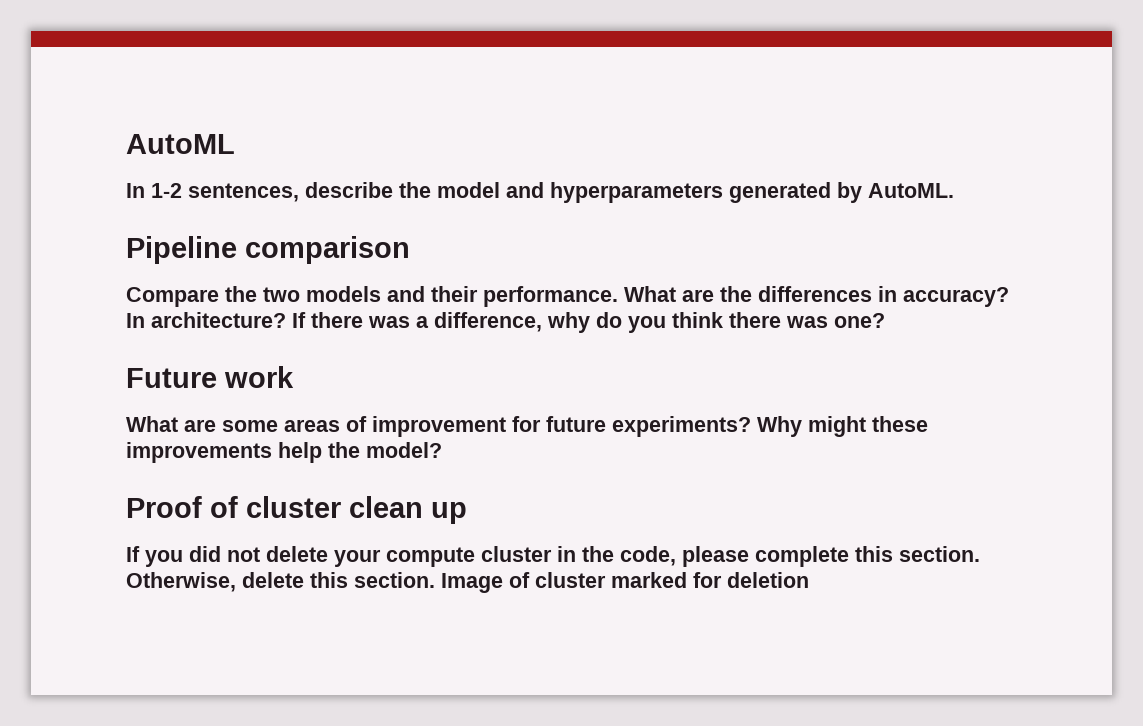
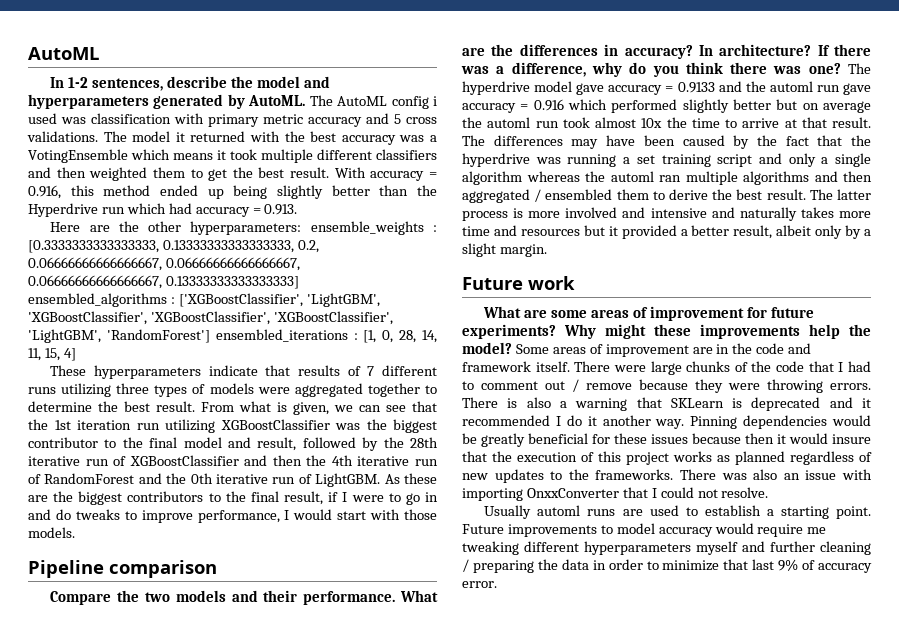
+ The AutoML config i used was classification with primary metric accuracy and 5 cross validations. The model it returned with the best accuracy was a VotingEnsemble which means it took multiple different classifiers and then weighted them to get the best result. With accuracy = 0.916, this method ended up being slightly better than the Hyperdrive run which had accuracy = 0.913.
+ Here are the other hyperparameters: ensemble_weights : [0.3333333333333333, 0.13333333333333333, 0.2, 0.06666666666666667, 0.06666666666666667, 0.06666666666666667, 0.13333333333333333] ensembled_algorithms : ['XGBoostClassifier', 'LightGBM', 'XGBoostClassifier', 'XGBoostClassifier', 'XGBoostClassifier', 'LightGBM', 'RandomForest'] ensembled_iterations : [1, 0, 28, 14, 11, 15, 4]
+ These hyperparameters indicate that results of 7 different runs utilizing three types of models were aggregated together to determine the best result. From what is given, we can see that the 1st iteration run utilizing XGBoostClassifier was the biggest contributor to the final model and result, followed by the 28th iterative run of XGBoostClassifier and then the 4th iterative run of RandomForest and the 0th iterative run of LightGBM. As these are the biggest contributors to the final result, if I were to go in and do tweaks to improve performance, I would start with those models.
+ The hyperdrive model gave accuracy = 0.9133 and the automl run gave accuracy = 0.916 which performed slightly better but on average the automl run took almost 10x the time to arrive at that result. The differences may have been caused by the fact that the hyperdrive was running a set training script and only a single algorithm whereas the automl ran multiple algorithms and then aggregated / ensembled them to derive the best result. The latter process is more involved and intensive and naturally takes more time and resources but it provided a better result, albeit only by a slight margin.
- Why might these improvements help the model?
- Proof of cluster clean up
- If you did not delete your compute cluster in the code, please complete this section. Otherwise, delete this section. Image of cluster marked for deletion
+ Why might these improvements help the model? Some areas of improvement are in the code and framework itself. There were large chunks of the code that I had to comment out / remove because they were throwing errors. There is also a warning that SKLearn is deprecated and it recommended I do it another way. Pinning dependencies would be greatly beneficial for these issues because then it would insure that the execution of this project works as planned regardless of new updates to the frameworks. There was also an issue with importing OnxxConverter that I could not resolve.
+ Usually automl runs are used to establish a starting point. Future improvements to model accuracy would require me tweaking different hyperparameters myself and further cleaning / preparing the data in order to minimize that last 9% of accuracy error.

